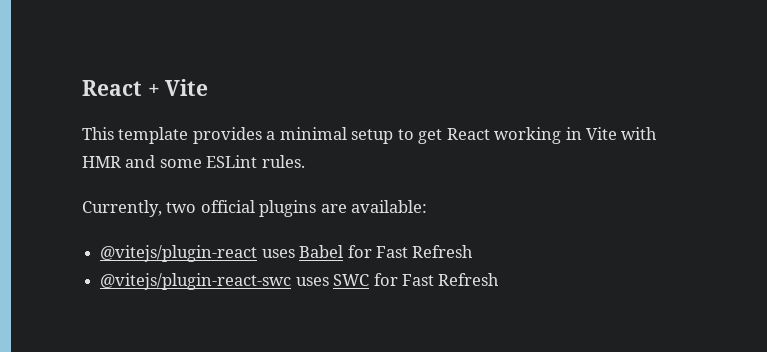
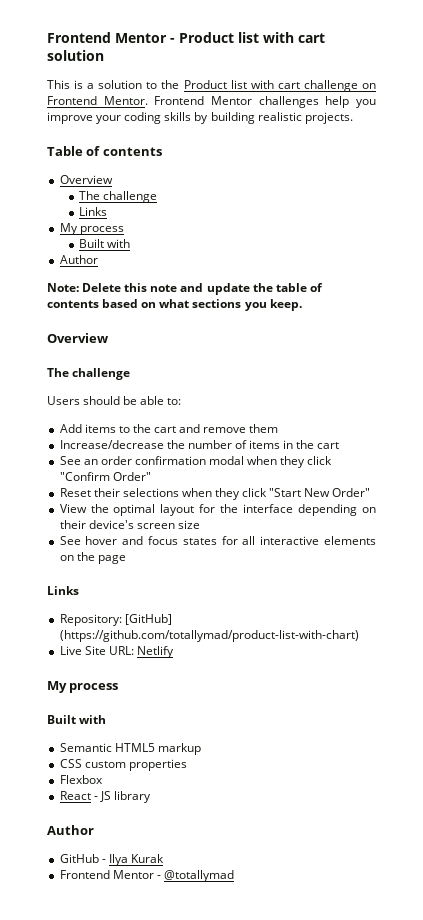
- React + Vite
- This template provides a minimal setup to get React working in Vite with HMR and some ESLint rules.
- Currently, two official plugins are available:
- @vitejs/plugin-react uses Babel for Fast Refresh
- @vitejs/plugin-react-swc uses SWC for Fast Refresh
+ Frontend Mentor - Product list with cart solution
+ This is a solution to the Product list with cart challenge on Frontend Mentor. Frontend Mentor challenges help you improve your coding skills by building realistic projects.
+ Table of contents
+ Overview
+ The challenge
+ Links
+ My process
+ Built with
+ Author
+ Note: Delete this note and update the table of contents based on what sections you keep.
+ Overview
+ The challenge
+ Users should be able to:
+ Add items to the cart and remove them
+ Increase/decrease the number of items in the cart
+ See an order confirmation modal when they click "Confirm Order"
+ Reset their selections when they click "Start New Order"
+ View the optimal layout for the interface depending on their device's screen size
+ See hover and focus states for all interactive elements on the page
+ Links
+ Repository: [GitHub] (https://github.com/totallymad/product-list-with-chart)
+ Live Site URL: Netlify
+ My process
+ Built with
+ Semantic HTML5 markup
+ CSS custom properties
+ Flexbox
+ React - JS library
+ Author
+ GitHub - Ilya Kurak
+ Frontend Mentor - @totallymad

